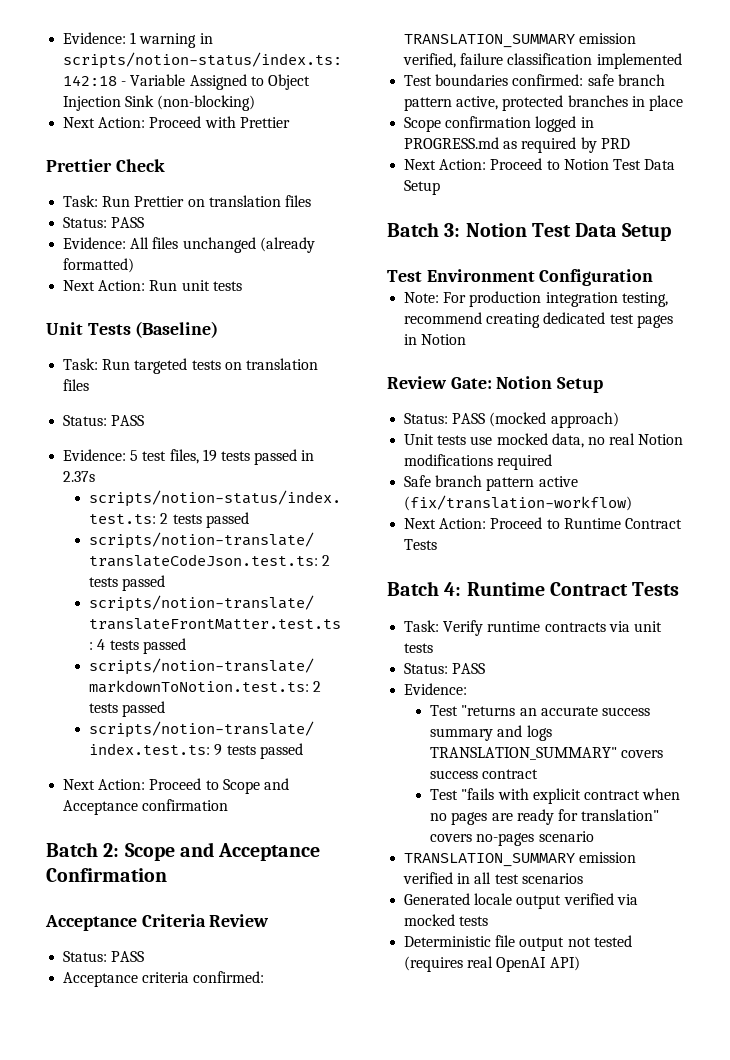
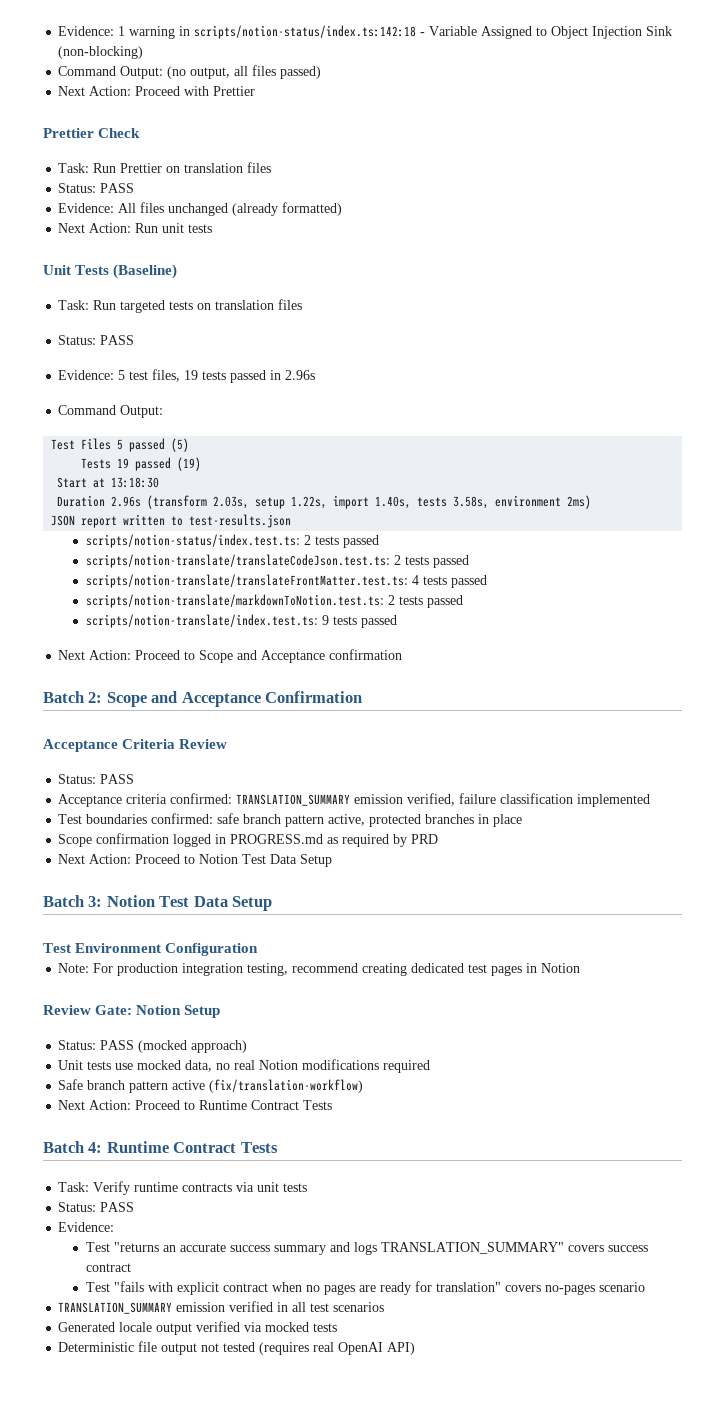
+ Command Output: (no output, all files passed)
- Evidence: 5 test files, 19 tests passed in 2.37s
+ Evidence: 5 test files, 19 tests passed in 2.96s
+ Command Output:
+ Test Files 5 passed (5)
+ Tests 19 passed (19)
+ Start at 13:18:30
+ Duration 2.96s (transform 2.03s, setup 1.22s, import 1.40s, tests 3.58s, environment 2ms)
+ JSON report written to test-results.json

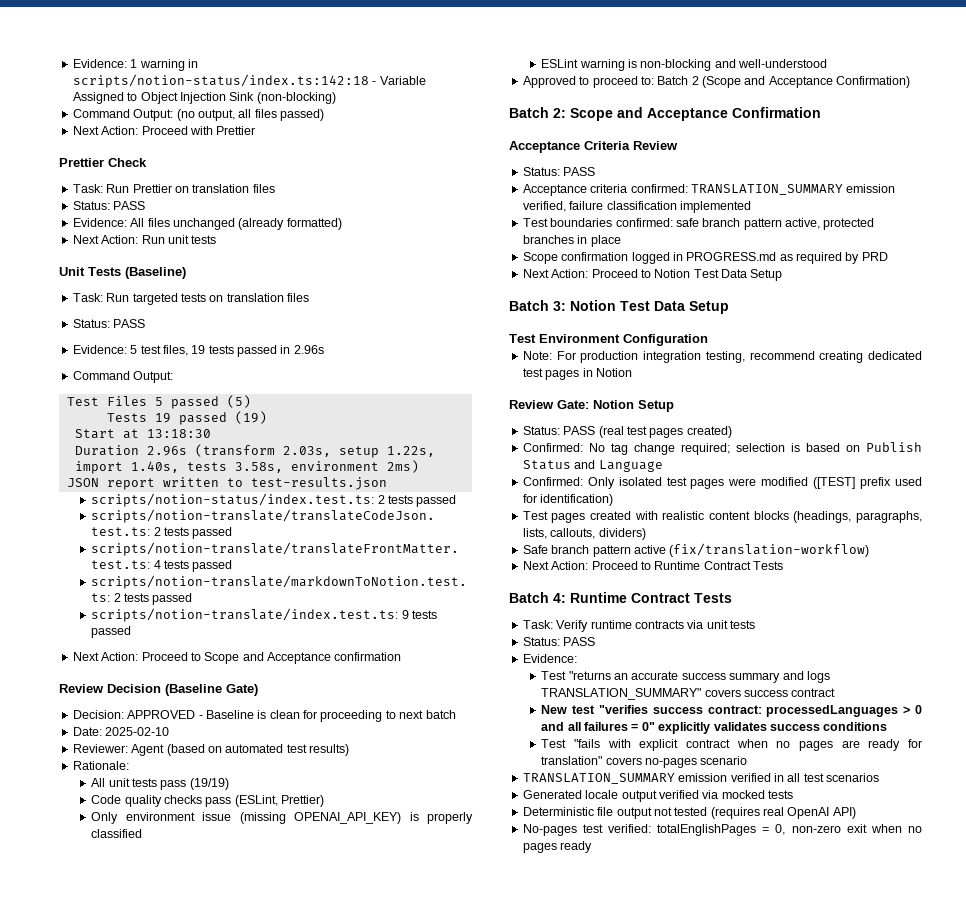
+ Review Decision (Baseline Gate)
+ Decision: APPROVED - Baseline is clean for proceeding to next batch
+ Date: 2025-02-10
+ Reviewer: Agent (based on automated test results)
+ Rationale:
+ All unit tests pass (19/19)
+ Code quality checks pass (ESLint, Prettier)
+ Only environment issue (missing OPENAI_API_KEY) is properly classified
+ ESLint warning is non-blocking and well-understood
+ Approved to proceed to: Batch 2 (Scope and Acceptance Confirmation)
- Status: PASS (mocked approach)
- Unit tests use mocked data, no real Notion modifications required
+ Status: PASS (real test pages created)
+ Confirmed: No tag change required; selection is based on Publish Status and Language
+ Confirmed: Only isolated test pages were modified ([TEST] prefix used for identification)
+ Test pages created with realistic content blocks (headings, paragraphs, lists, callouts, dividers)
+ New test "verifies success contract: processedLanguages > 0 and all failures = 0" explicitly validates success conditions
+ No-pages test verified: totalEnglishPages = 0, non-zero exit when no pages ready

